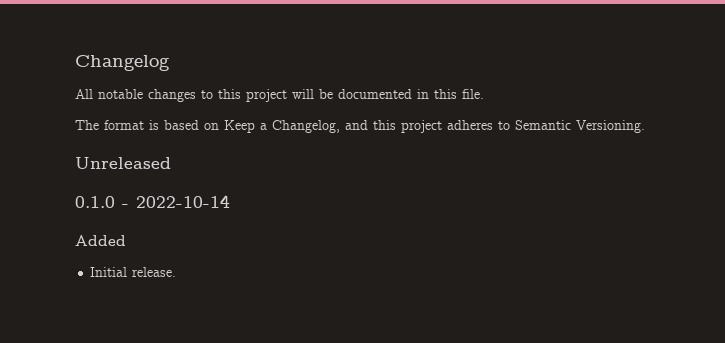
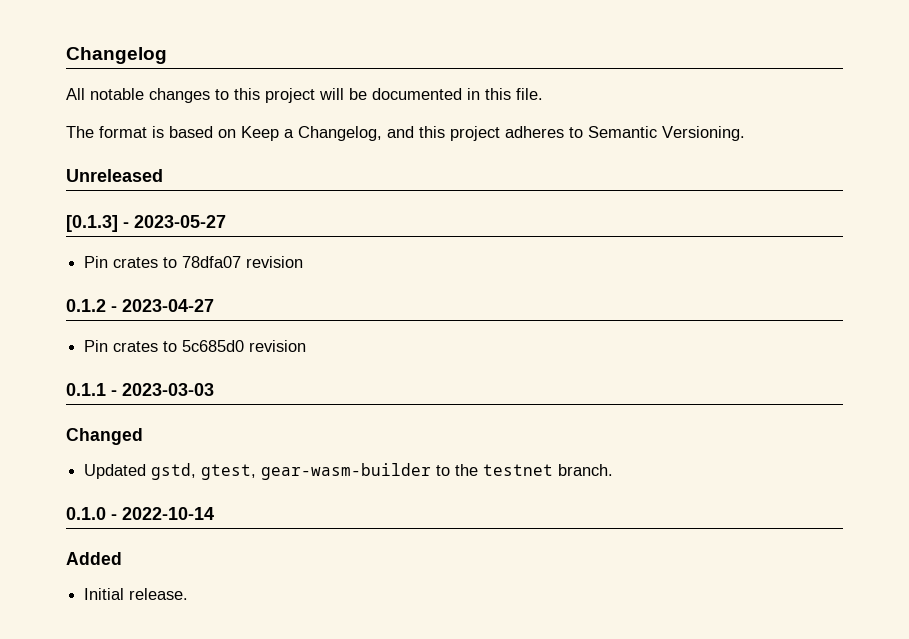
+ [0.1.3] - 2023-05-27
+ Pin crates to 78dfa07 revision
+ 0.1.2 - 2023-04-27
+ Pin crates to 5c685d0 revision
+ 0.1.1 - 2023-03-03
+ Changed
+ Updated gstd, gtest, gear-wasm-builder to the testnet branch.

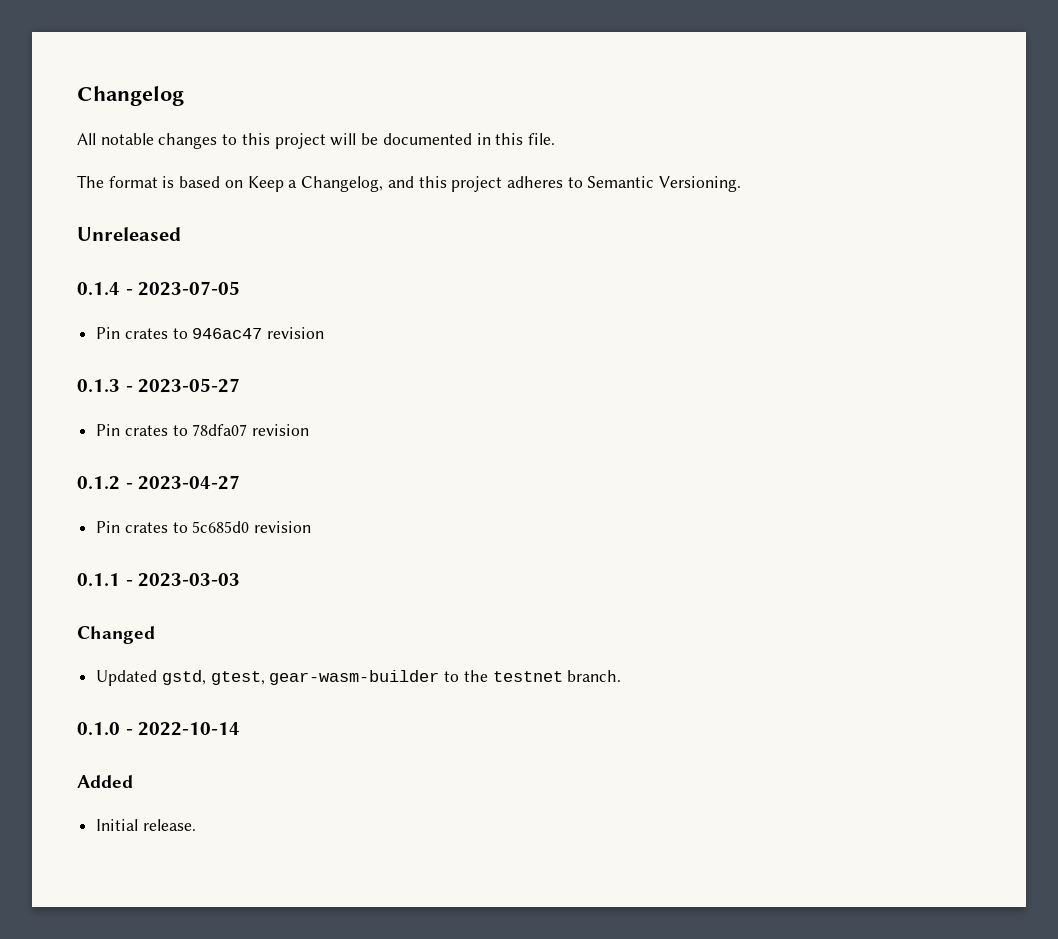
- [0.1.3] - 2023-05-27
+ 0.1.4 - 2023-07-05
+ Pin crates to 946ac47 revision
+ 0.1.3 - 2023-05-27

